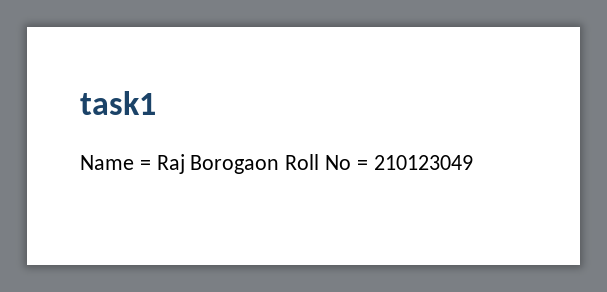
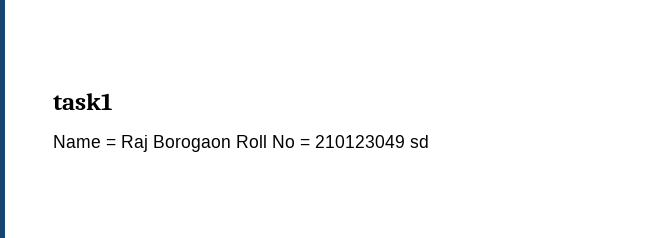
- Name = Raj Borogaon Roll No = 210123049
+ Name = Raj Borogaon Roll No = 210123049 sd

